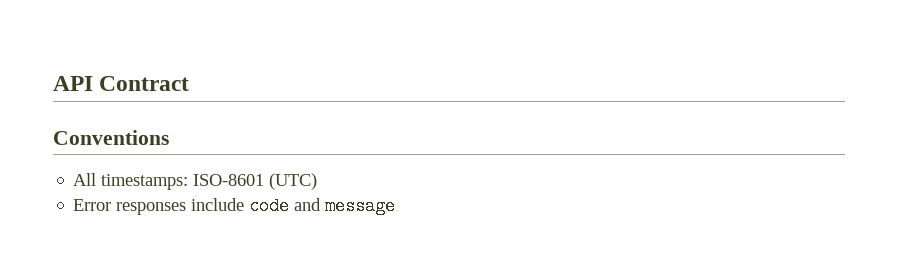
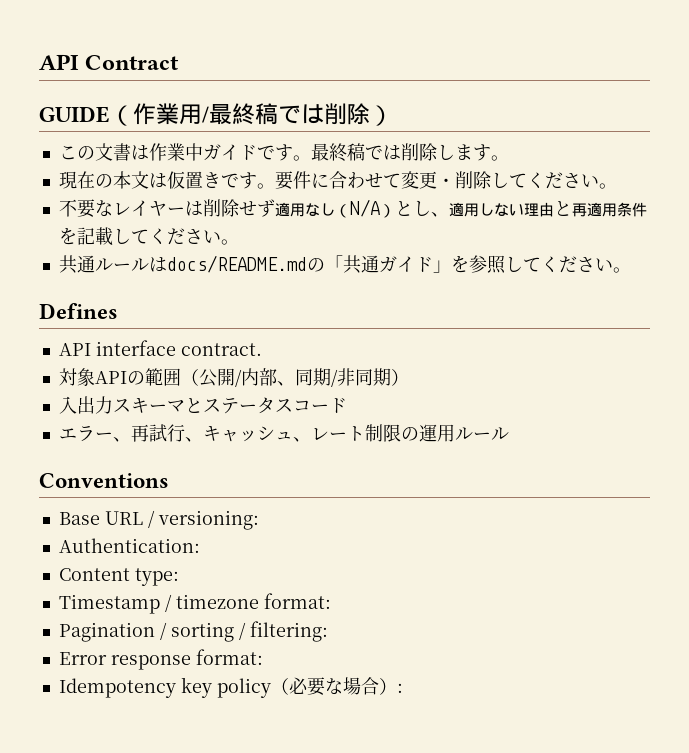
+ GUIDE（作業用/最終稿では削除）
+ この文書は作業中ガイドです。最終稿では削除します。
+ 現在の本文は仮置きです。要件に合わせて変更・削除してください。
+ 不要なレイヤーは削除せず適用なし（N/A）とし、適用しない理由と再適用条件を記載してください。
+ 共通ルールはdocs/README.mdの「共通ガイド」を参照してください。
+ Defines
+ API interface contract.
+ 対象APIの範囲（公開/内部、同期/非同期）
+ 入出力スキーマとステータスコード
+ エラー、再試行、キャッシュ、レート制限の運用ルール
  Conventions
- All timestamps: ISO-8601 (UTC)
- Error responses include code and message
+ Base URL / versioning:
+ Authentication:
+ Content type:
+ Timestamp / timezone format:
+ Pagination / sorting / filtering:
+ Error response format:
+ Idempotency key policy（必要な場合）:

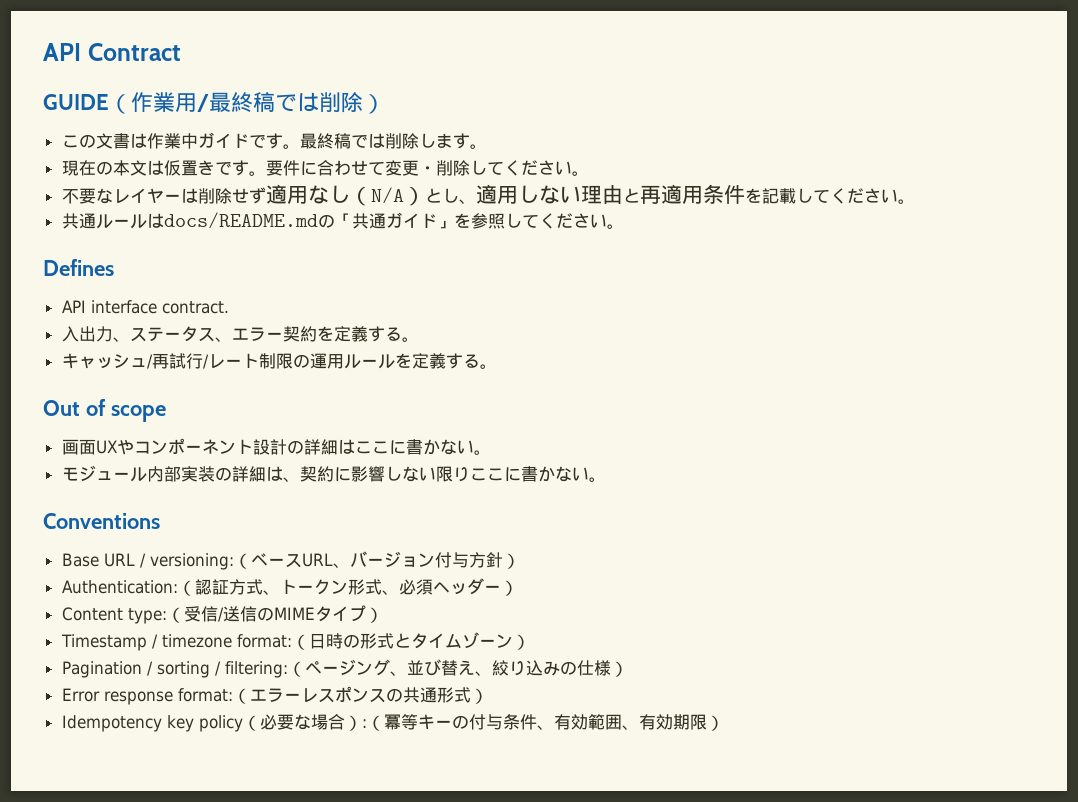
- 対象APIの範囲（公開/内部、同期/非同期）
- 入出力スキーマとステータスコード
- エラー、再試行、キャッシュ、レート制限の運用ルール
+ 入出力、ステータス、エラー契約を定義する。
+ キャッシュ/再試行/レート制限の運用ルールを定義する。
+ Out of scope
+ 画面UXやコンポーネント設計の詳細はここに書かない。
+ モジュール内部実装の詳細は、契約に影響しない限りここに書かない。
- Base URL / versioning:
- Authentication:
- Content type:
- Timestamp / timezone format:
+ Base URL / versioning:（ベースURL、バージョン付与方針）
+ Authentication:（認証方式、トークン形式、必須ヘッダー）
+ Content type:（受信/送信のMIMEタイプ）
+ Timestamp / timezone format:（日時の形式とタイムゾーン）
- Pagination / sorting / filtering:
- Error response format:
+ Pagination / sorting / filtering:（ページング、並び替え、絞り込みの仕様）
+ Error response format:（エラーレスポンスの共通形式）
- Idempotency key policy（必要な場合）:
+ Idempotency key policy（必要な場合）:（冪等キーの付与条件、有効範囲、有効期限）

